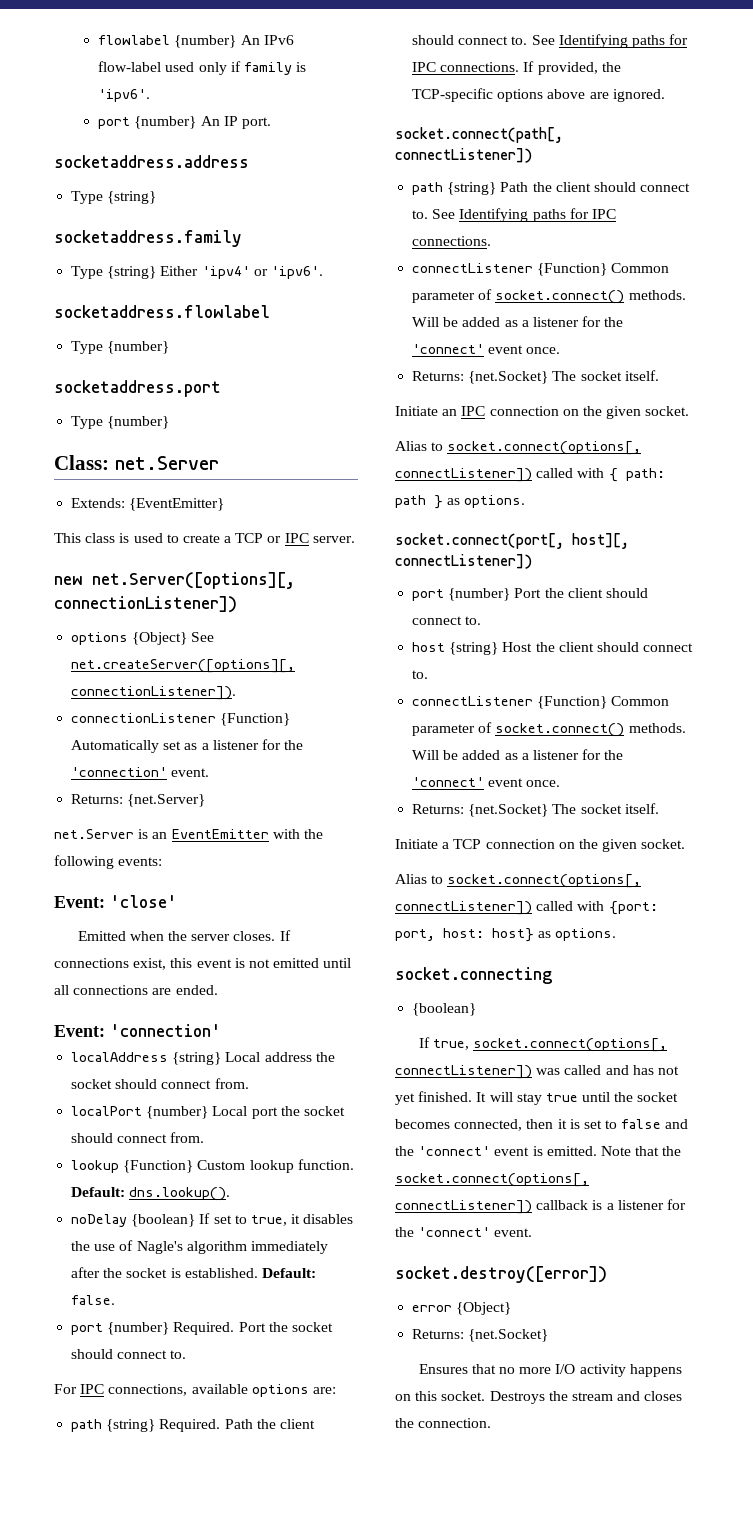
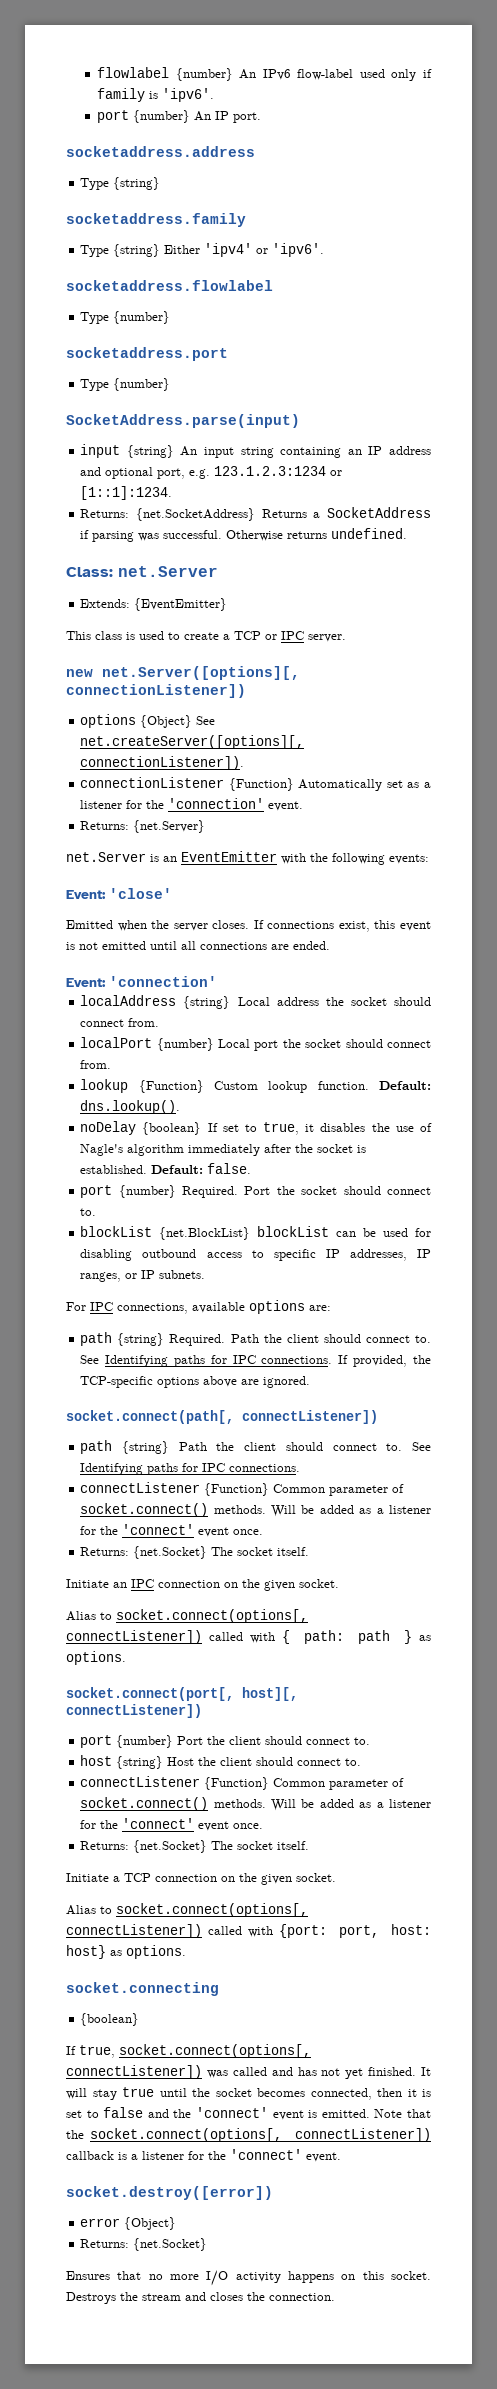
+ SocketAddress.parse(input)
+ input {string} An input string containing an IP address and optional port, e.g. 123.1.2.3:1234 or [1::1]:1234.
+ Returns: {net.SocketAddress} Returns a SocketAddress if parsing was successful. Otherwise returns undefined.
+ blockList {net.BlockList} blockList can be used for disabling outbound access to specific IP addresses, IP ranges, or IP subnets.

